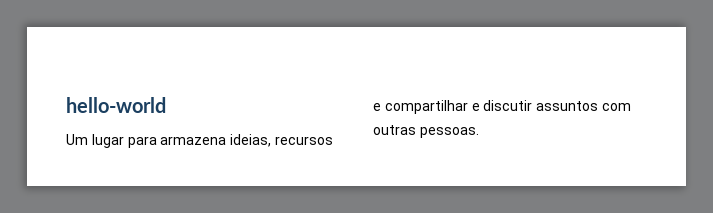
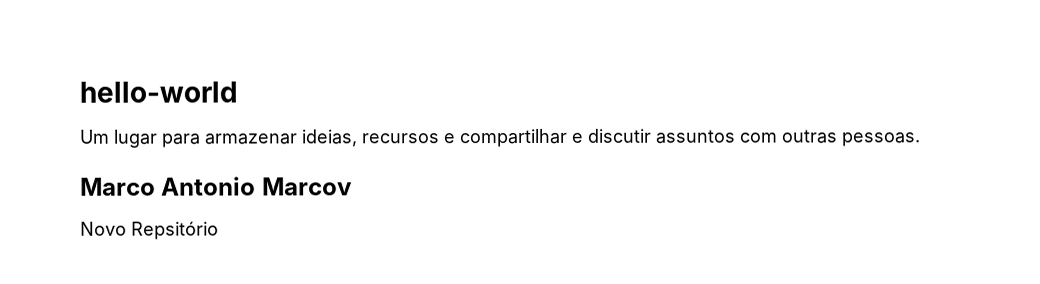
- Um lugar para armazena ideias, recursos e compartilhar e discutir assuntos com outras pessoas.
+ Um lugar para armazenar ideias, recursos e compartilhar e discutir assuntos com outras pessoas.
+ Marco Antonio Marcov
+ Novo Repsitório

